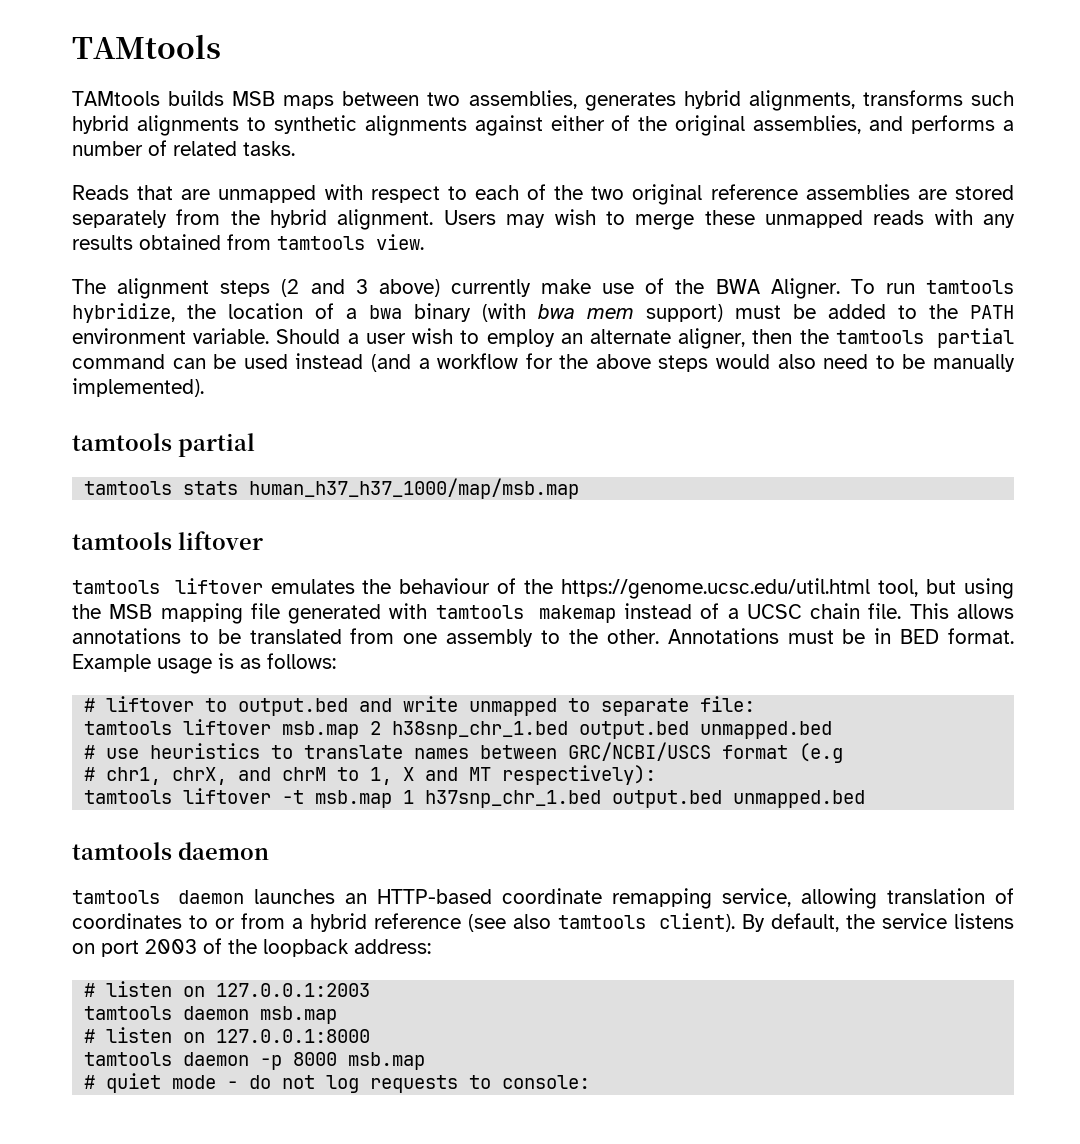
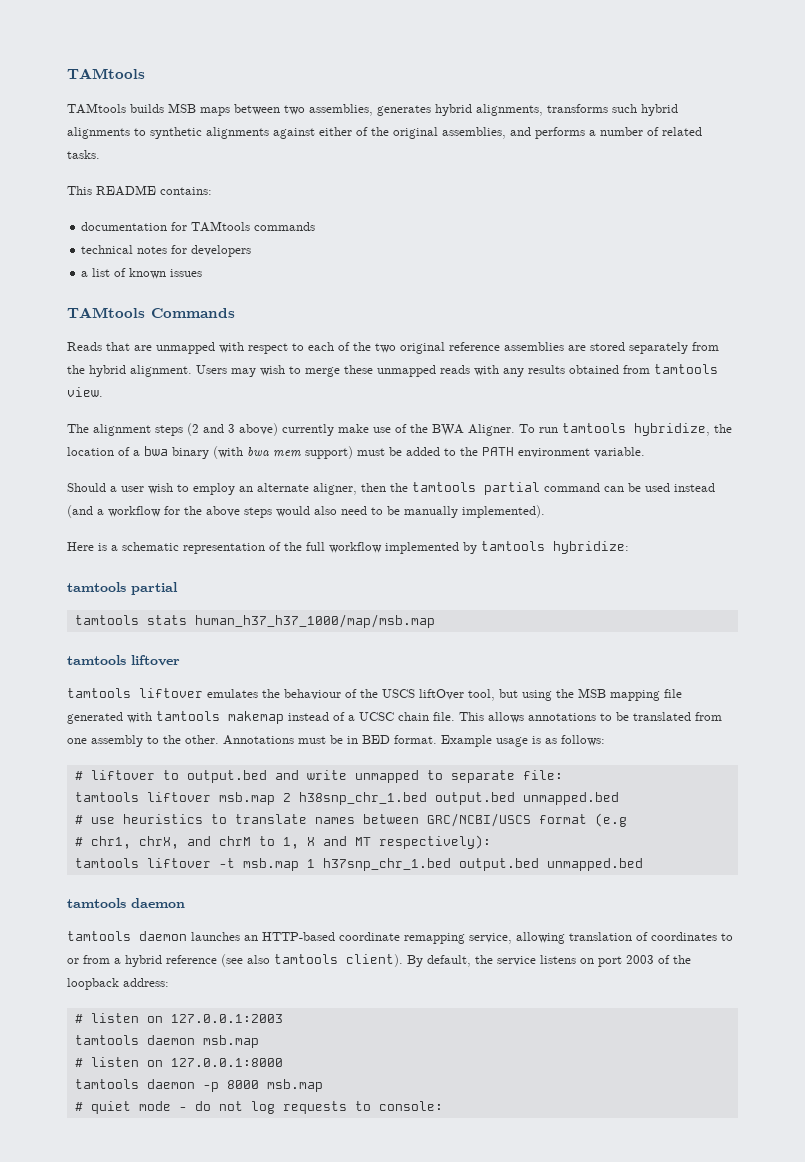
+ This README contains:
+ documentation for TAMtools commands
+ technical notes for developers
+ a list of known issues
+ TAMtools Commands
- To run tamtools hybridize, the location of a bwa binary (with bwa mem support) must be added to the PATH environment variable. Should a user wish to employ an alternate aligner, then the tamtools partial command can be used instead (and a workflow for the above steps would also need to be manually implemented).
+ To run tamtools hybridize, the location of a bwa binary (with bwa mem support) must be added to the PATH environment variable.
+ Should a user wish to employ an alternate aligner, then the tamtools partial command can be used instead (and a workflow for the above steps would also need to be manually implemented).
+ Here is a schematic representation of the full workflow implemented by tamtools hybridize:
- tamtools liftover emulates the behaviour of the https://genome.ucsc.edu/util.html tool, but using the MSB mapping file generated with tamtools makemap instead of a UCSC chain file.
+ tamtools liftover emulates the behaviour of the USCS liftOver tool, but using the MSB mapping file generated with tamtools makemap instead of a UCSC chain file.

